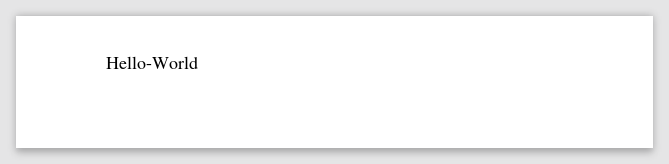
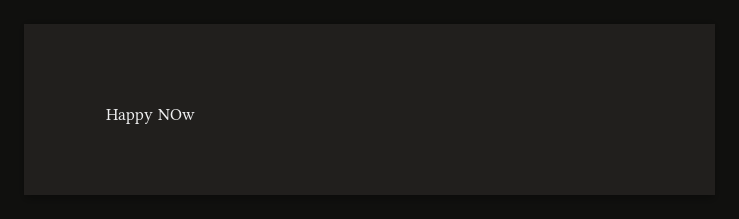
- Hello-World
+ Happy NOw

